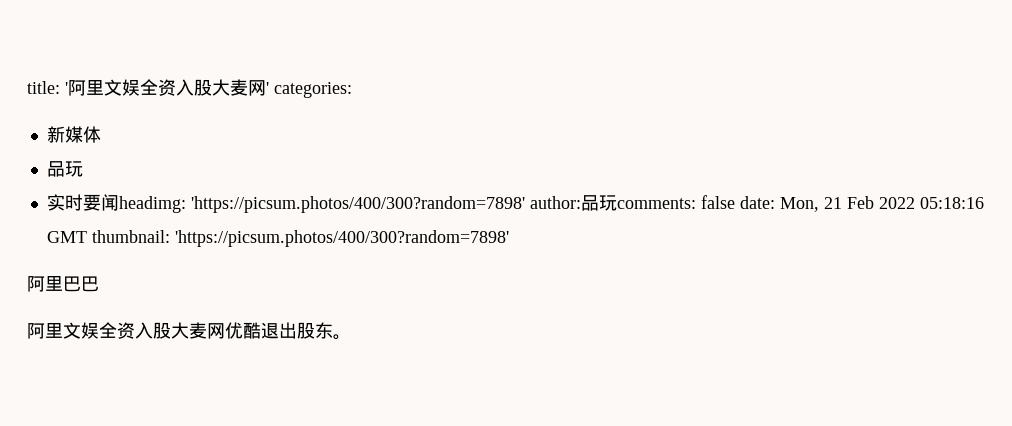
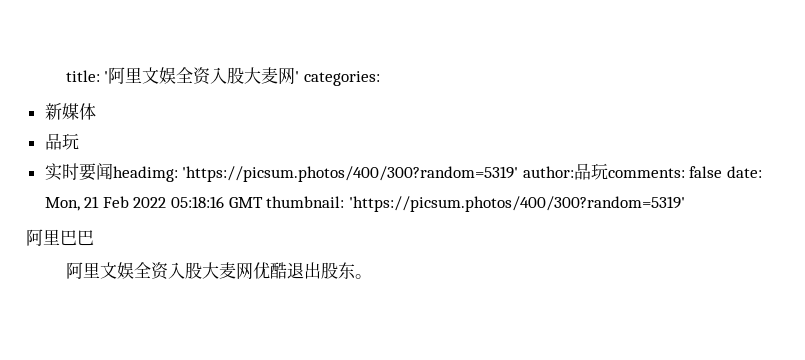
- 实时要闻headimg: 'https://picsum.photos/400/300?random=7898' author:品玩comments: false date: Mon, 21 Feb 2022 05:18:16 GMT thumbnail: 'https://picsum.photos/400/300?random=7898'
+ 实时要闻headimg: 'https://picsum.photos/400/300?random=5319' author:品玩comments: false date: Mon, 21 Feb 2022 05:18:16 GMT thumbnail: 'https://picsum.photos/400/300?random=5319'

